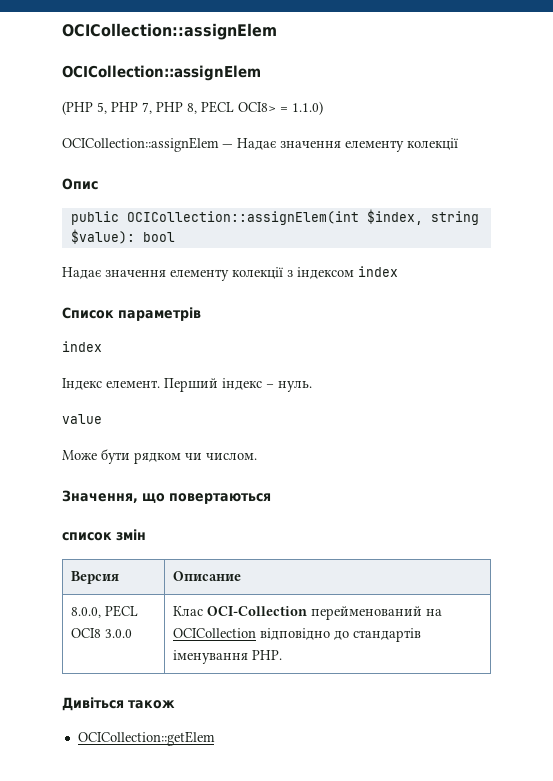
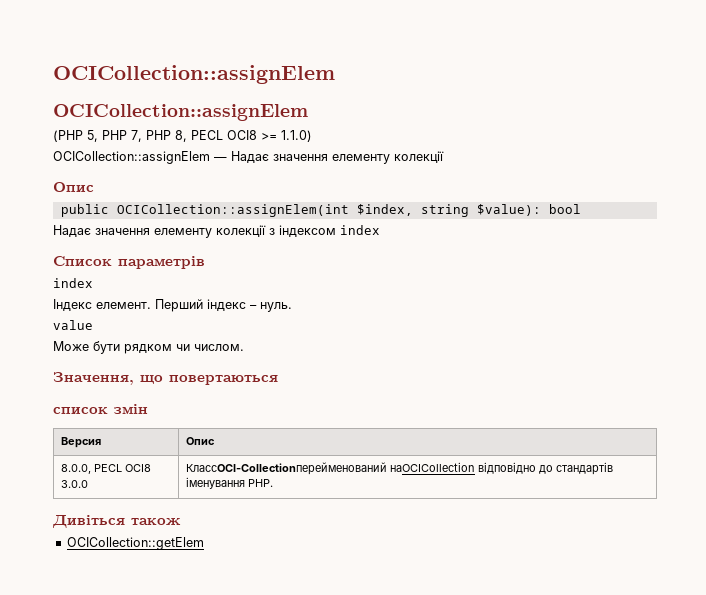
- (PHP 5, PHP 7, PHP 8, PECL OCI8> = 1.1.0)
+ (PHP 5, PHP 7, PHP 8, PECL OCI8 >= 1.1.0)
- Версия | Описание
+ Версия | Опис
- 8.0.0, PECL OCI8 3.0.0 | Клас OCI-Collection перейменований на OCICollection відповідно до стандартів іменування PHP.
+ 8.0.0, PECL OCI8 3.0.0 | КлассOCI-Collectionперейменований наOCICollection відповідно до стандартів іменування PHP.

